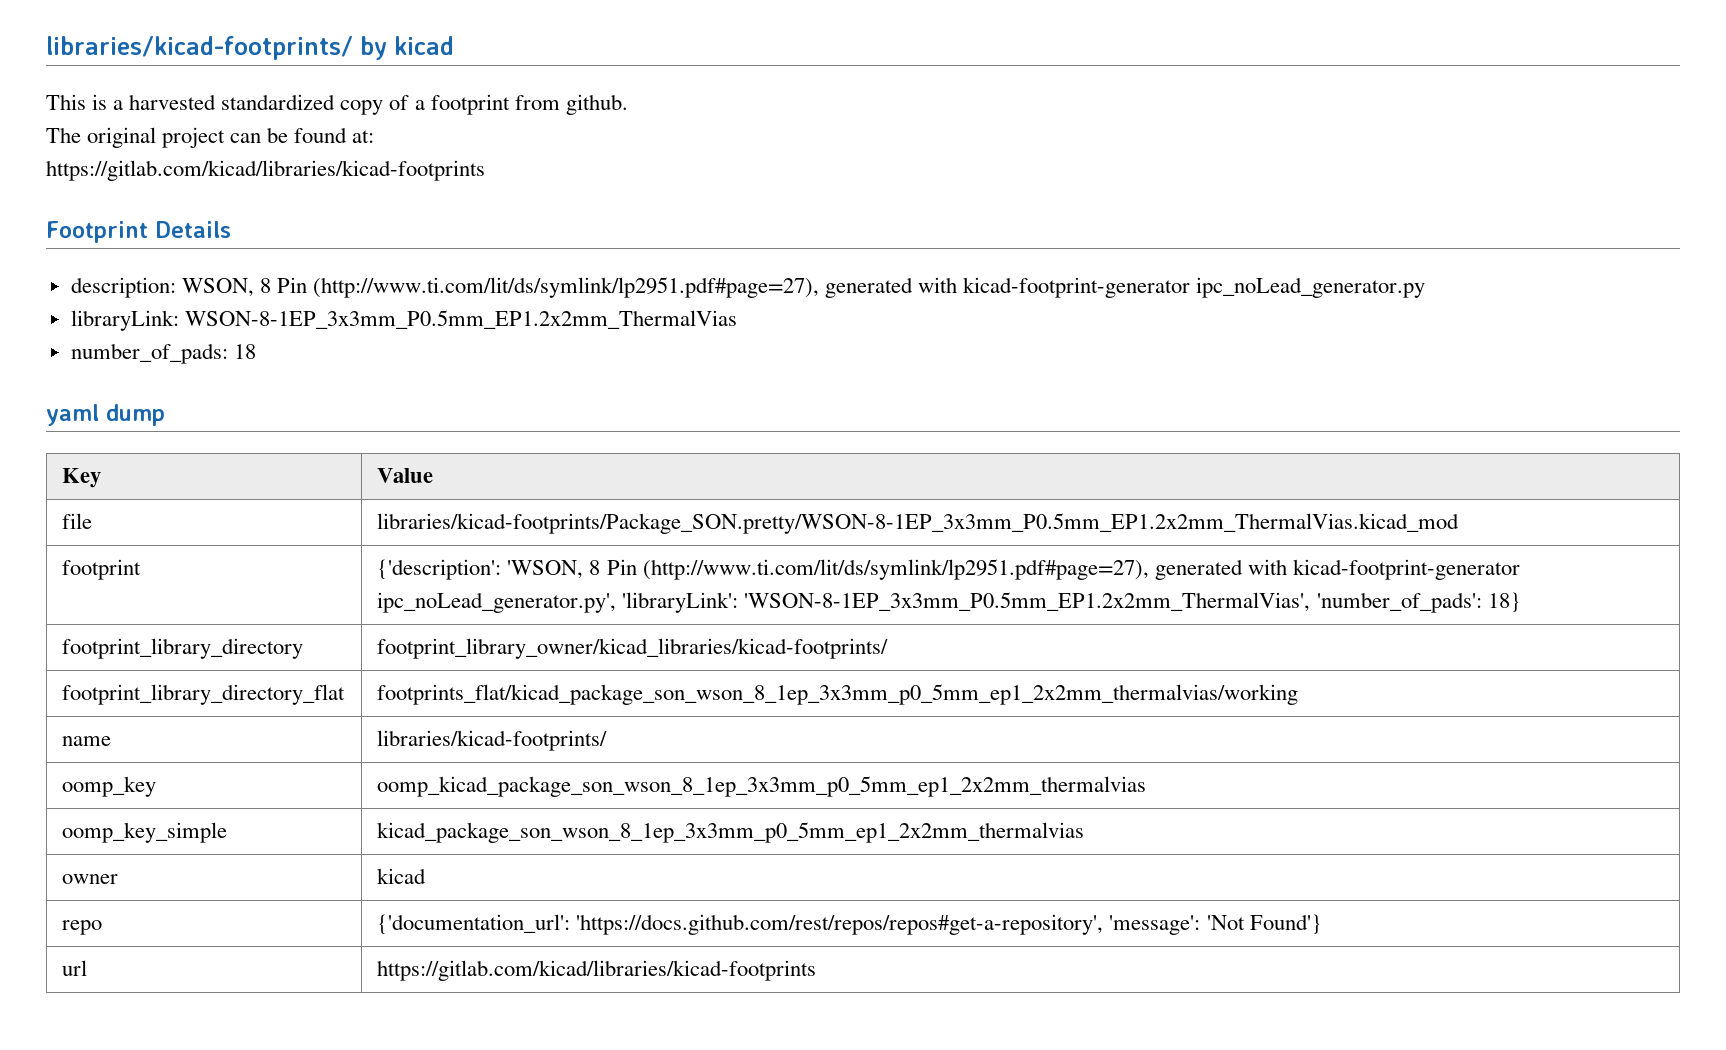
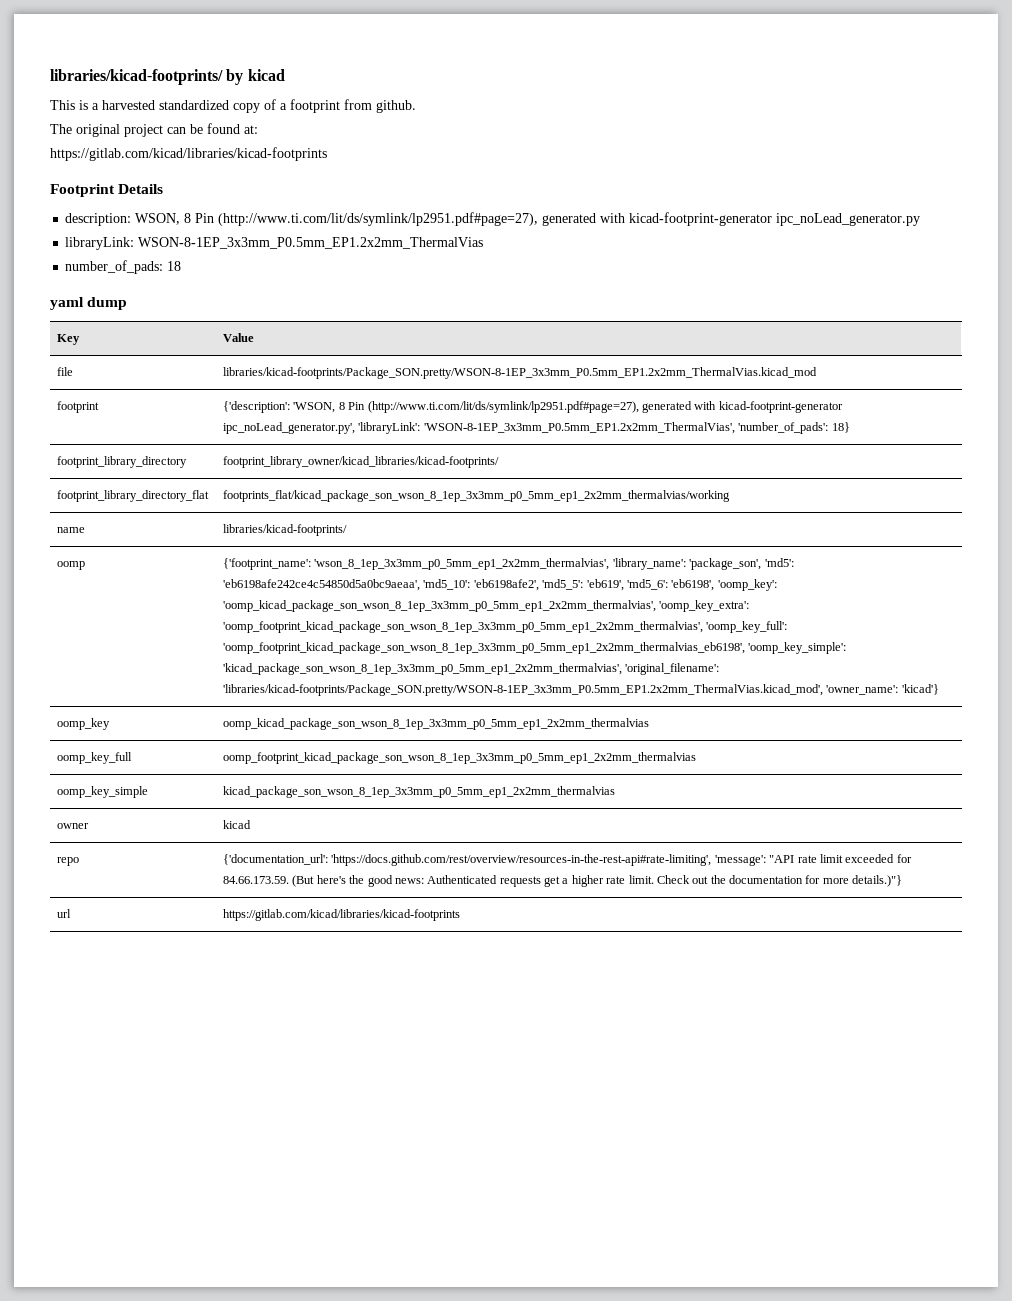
+ oomp | {'footprint_name': 'wson_8_1ep_3x3mm_p0_5mm_ep1_2x2mm_thermalvias', 'library_name': 'package_son', 'md5': 'eb6198afe242ce4c54850d5a0bc9aeaa', 'md5_10': 'eb6198afe2', 'md5_5': 'eb619', 'md5_6': 'eb6198', 'oomp_key': 'oomp_kicad_package_son_wson_8_1ep_3x3mm_p0_5mm_ep1_2x2mm_thermalvias', 'oomp_key_extra': 'oomp_footprint_kicad_package_son_wson_8_1ep_3x3mm_p0_5mm_ep1_2x2mm_thermalvias', 'oomp_key_full': 'oomp_footprint_kicad_package_son_wson_8_1ep_3x3mm_p0_5mm_ep1_2x2mm_thermalvias_eb6198', 'oomp_key_simple': 'kicad_package_son_wson_8_1ep_3x3mm_p0_5mm_ep1_2x2mm_thermalvias', 'original_filename': 'libraries/kicad-footprints/Package_SON.pretty/WSON-8-1EP_3x3mm_P0.5mm_EP1.2x2mm_ThermalVias.kicad_mod', 'owner_name': 'kicad'}
+ oomp_key_full | oomp_footprint_kicad_package_son_wson_8_1ep_3x3mm_p0_5mm_ep1_2x2mm_thermalvias
- repo | {'documentation_url': 'https://docs.github.com/rest/repos/repos#get-a-repository', 'message': 'Not Found'}
+ repo | {'documentation_url': 'https://docs.github.com/rest/overview/resources-in-the-rest-api#rate-limiting', 'message': "API rate limit exceeded for 84.66.173.59. (But here's the good news: Authenticated requests get a higher rate limit. Check out the documentation for more details.)"}

